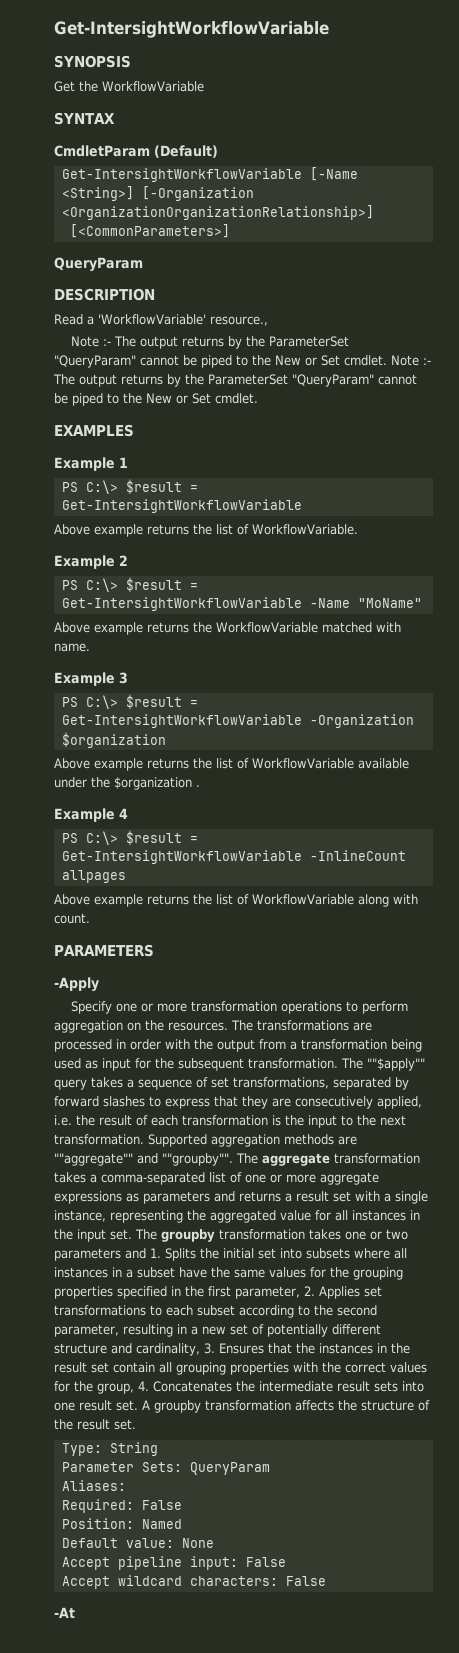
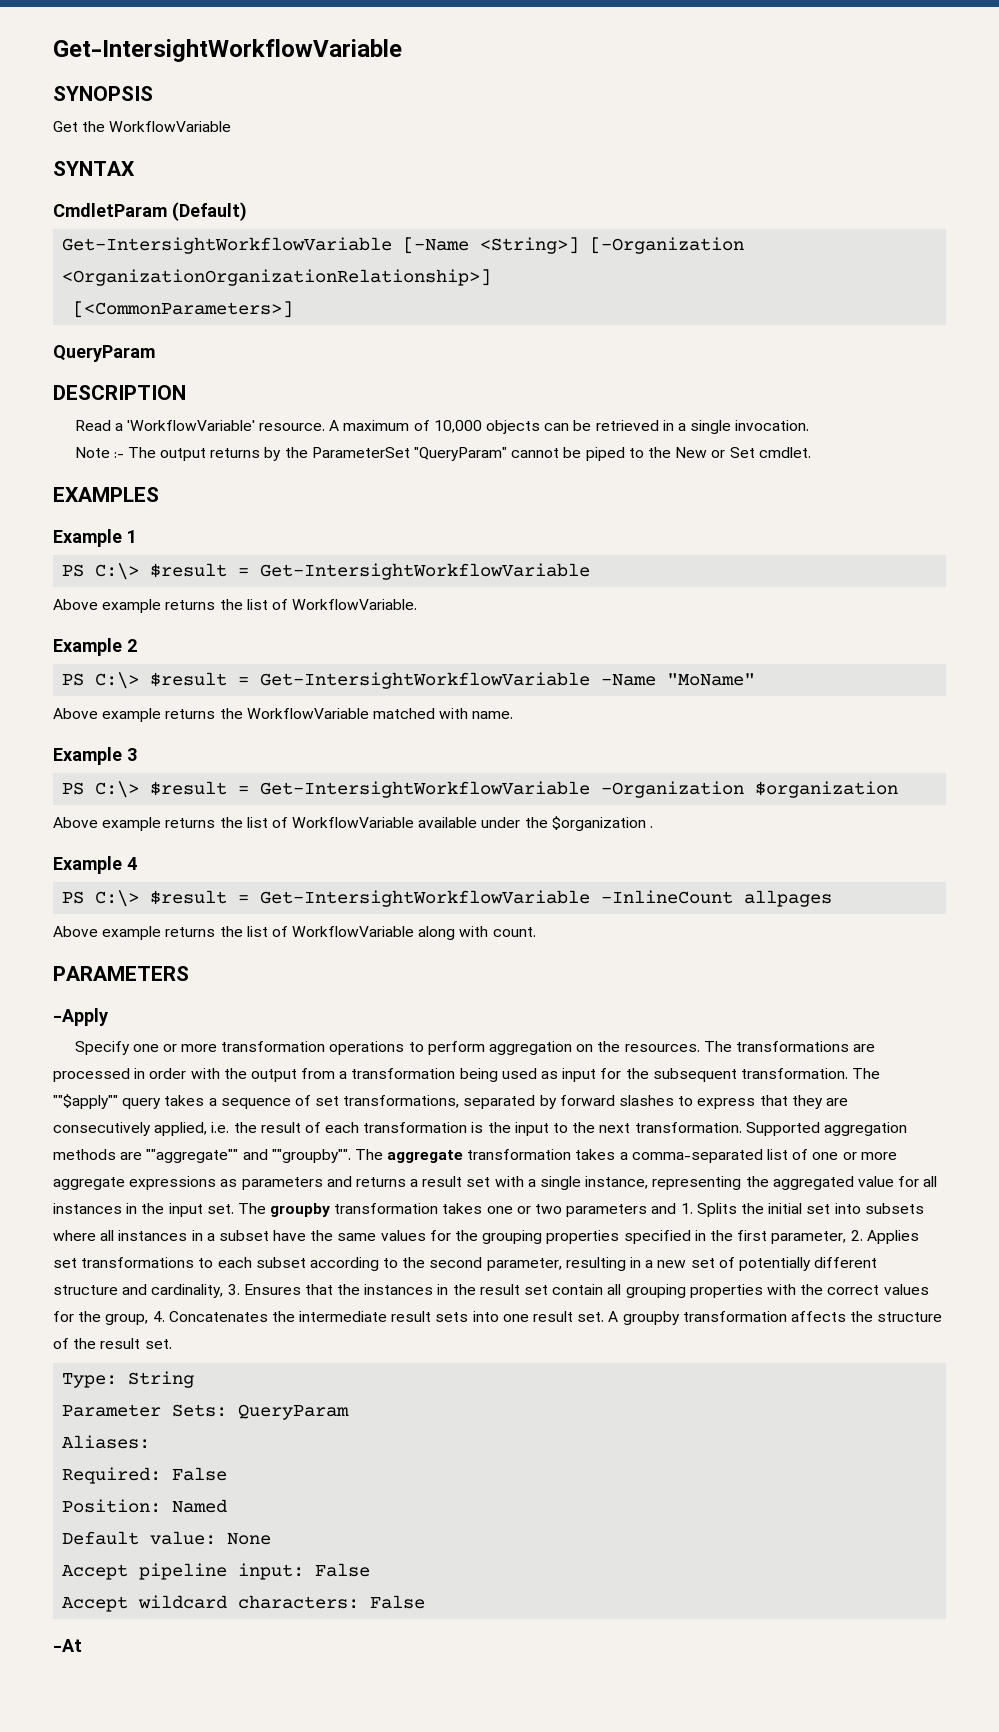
- Read a 'WorkflowVariable' resource.,
+ Read a 'WorkflowVariable' resource. A maximum of 10,000 objects can be retrieved in a single invocation.
- Note :- The output returns by the ParameterSet "QueryParam" cannot be piped to the New or Set cmdlet. Note :- The output returns by the ParameterSet "QueryParam" cannot be piped to the New or Set cmdlet.
+ Note :- The output returns by the ParameterSet "QueryParam" cannot be piped to the New or Set cmdlet.

